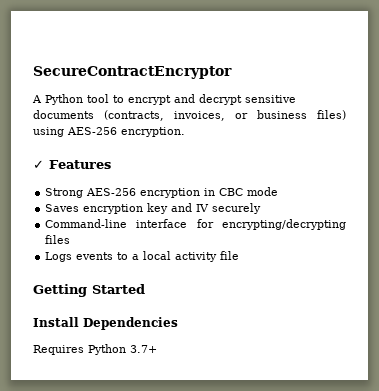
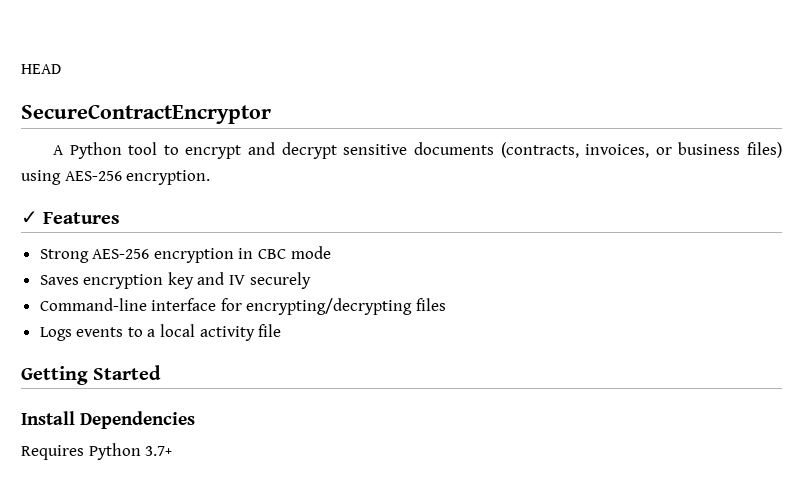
+ HEAD

